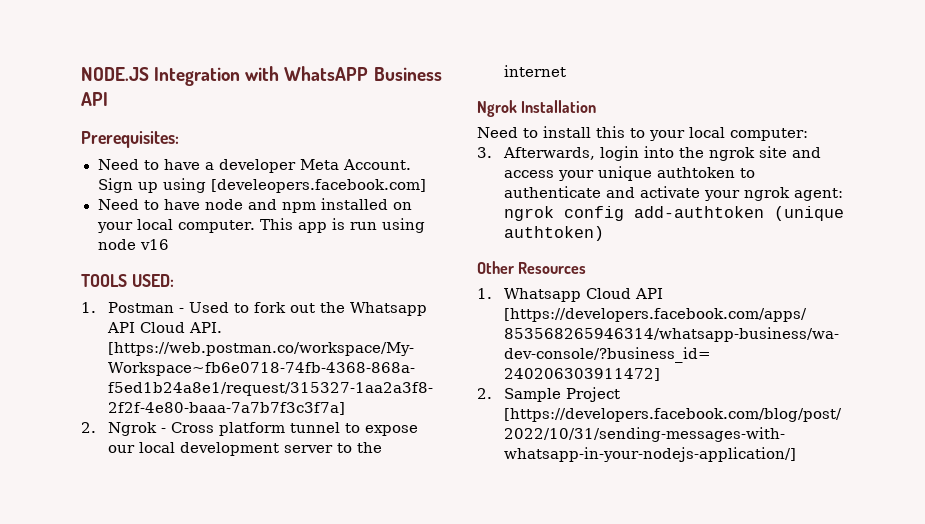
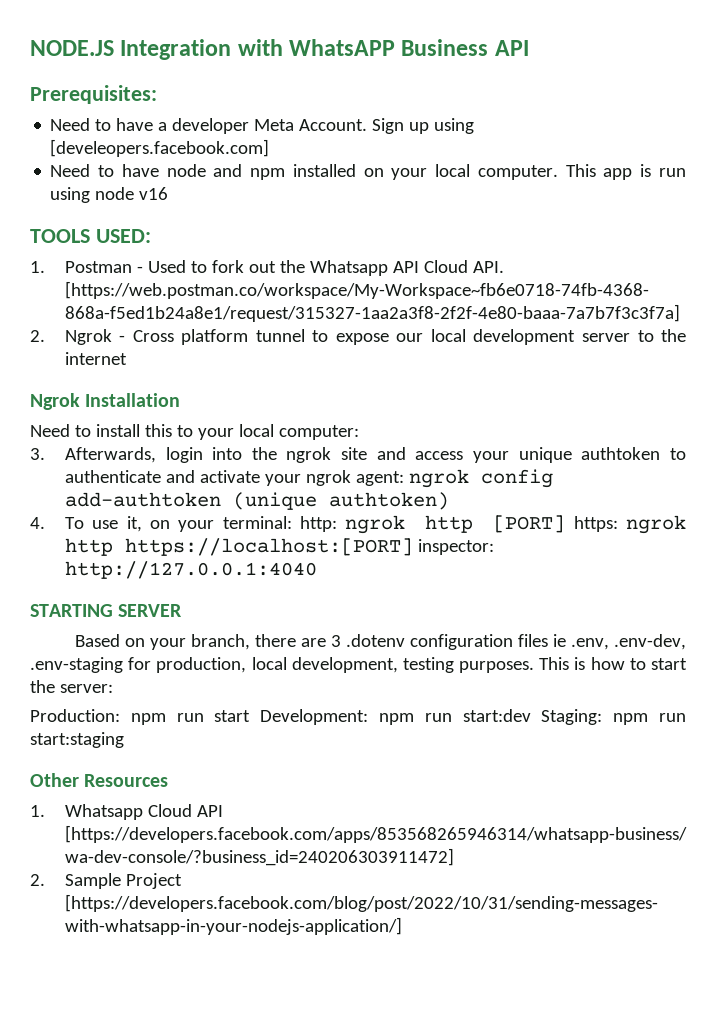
+ 4. To use it, on your terminal: http: ngrok http [PORT] https: ngrok http https://localhost:[PORT] inspector: http://127.0.0.1:4040
+ STARTING SERVER
+ Based on your branch, there are 3 .dotenv configuration files ie .env, .env-dev, .env-staging for production, local development, testing purposes. This is how to start the server:
+ Production: npm run start Development: npm run start:dev Staging: npm run start:staging

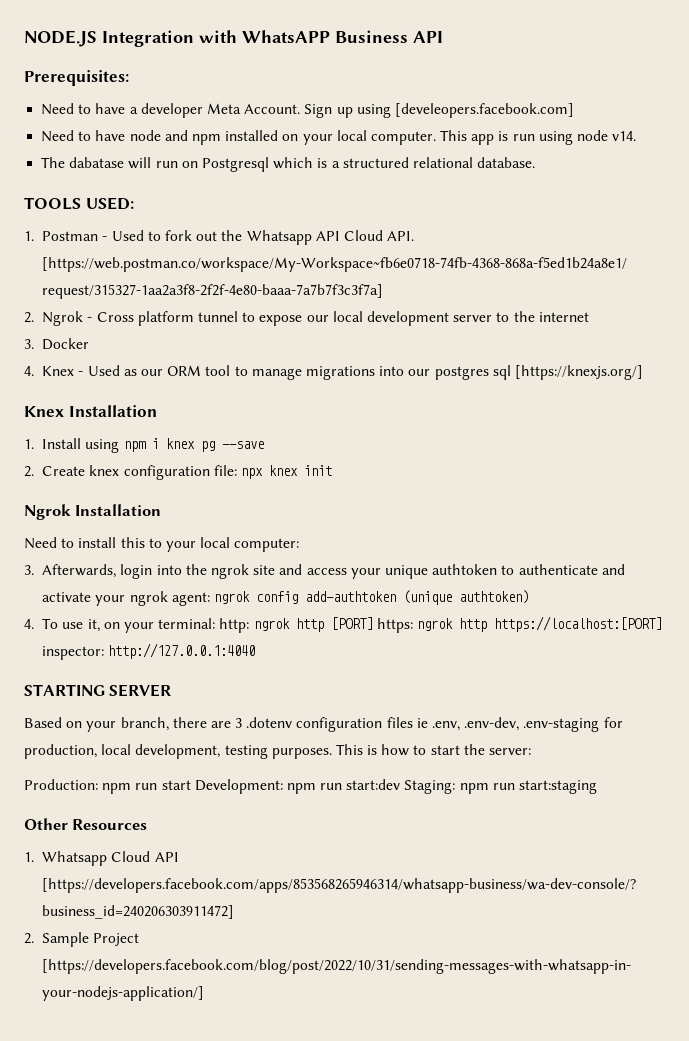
- This app is run using node v16
+ This app is run using node v14.
+ The dabatase will run on Postgresql which is a structured relational database.
+ 3. Docker
+ 4. Knex - Used as our ORM tool to manage migrations into our postgres sql [https://knexjs.org/]
+ Knex Installation
+ 1. Install using npm i knex pg --save
+ 2. Create knex configuration file: npx knex init

